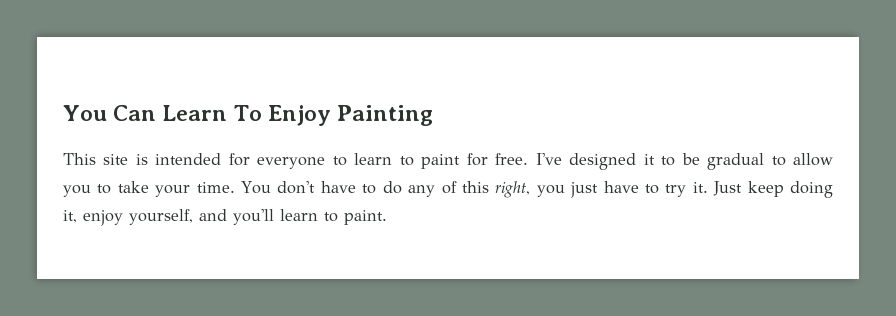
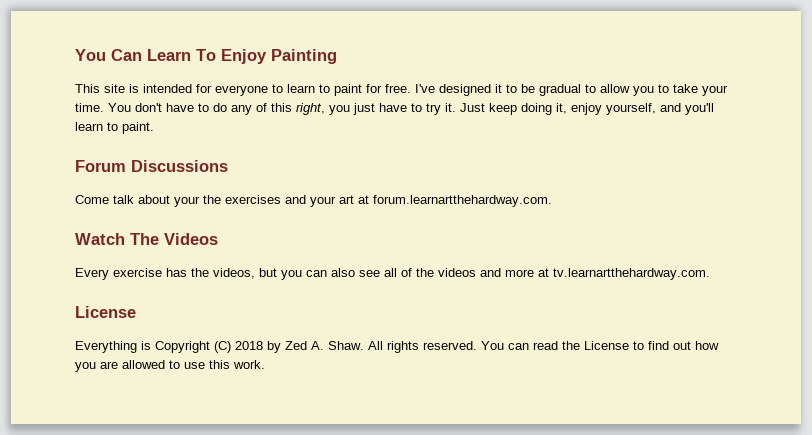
+ Forum Discussions
+ Come talk about your the exercises and your art at forum.learnartthehardway.com.
+ Watch The Videos
+ Every exercise has the videos, but you can also see all of the videos and more at tv.learnartthehardway.com.
+ License
+ Everything is Copyright (C) 2018 by Zed A. Shaw. All rights reserved. You can read the License to find out how you are allowed to use this work.

